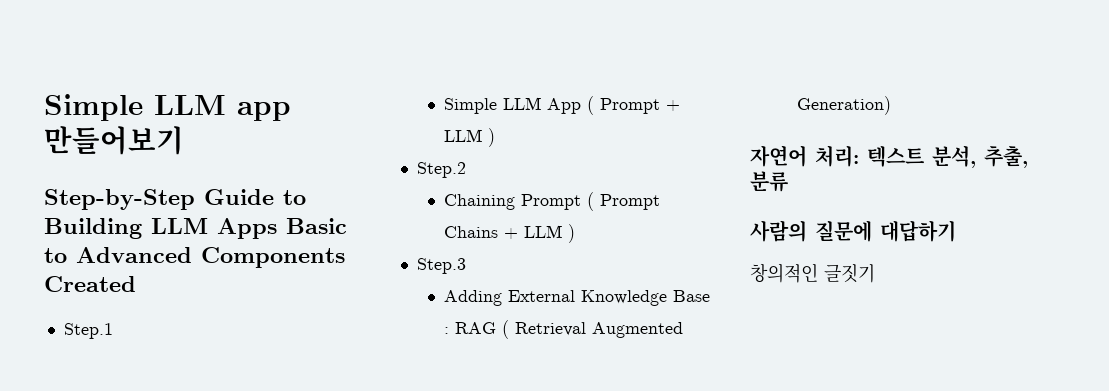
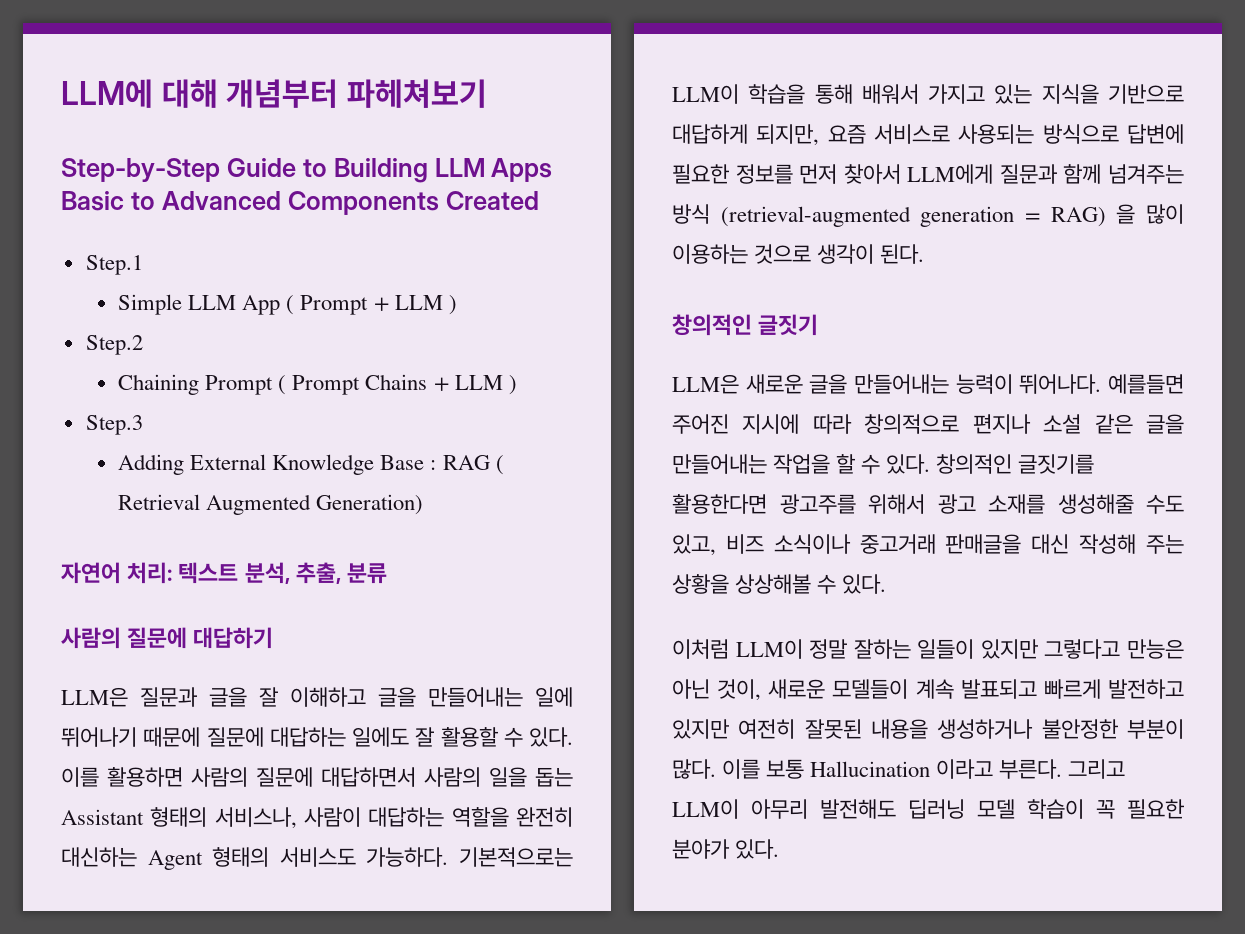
- Simple LLM app 만들어보기
+ LLM에 대해 개념부터 파헤쳐보기
+ LLM은 질문과 글을 잘 이해하고 글을 만들어내는 일에 뛰어나기 때문에 질문에 대답하는 일에도 잘 활용할 수 있다. 이를 활용하면 사람의 질문에 대답하면서 사람의 일을 돕는 Assistant 형태의 서비스나, 사람이 대답하는 역할을 완전히 대신하는 Agent 형태의 서비스도 가능하다. 기본적으로는 LLM이 학습을 통해 배워서 가지고 있는 지식을 기반으로 대답하게 되지만, 요즘 서비스로 사용되는 방식으로 답변에 필요한 정보를 먼저 찾아서 LLM에게 질문과 함께 넘겨주는 방식 (retrieval-augmented generation = RAG) 을 많이 이용하는 것으로 생각이 된다.
  창의적인 글짓기
+ LLM은 새로운 글을 만들어내는 능력이 뛰어나다. 예를들면 주어진 지시에 따라 창의적으로 편지나 소설 같은 글을 만들어내는 작업을 할 수 있다. 창의적인 글짓기를 활용한다면 광고주를 위해서 광고 소재를 생성해줄 수도 있고, 비즈 소식이나 중고거래 판매글을 대신 작성해 주는 상황을 상상해볼 수 있다.
+ 이처럼 LLM이 정말 잘하는 일들이 있지만 그렇다고 만능은 아닌 것이, 새로운 모델들이 계속 발표되고 빠르게 발전하고 있지만 여전히 잘못된 내용을 생성하거나 불안정한 부분이 많다. 이를 보통 Hallucination 이라고 부른다. 그리고 LLM이 아무리 발전해도 딥러닝 모델 학습이 꼭 필요한 분야가 있다.

